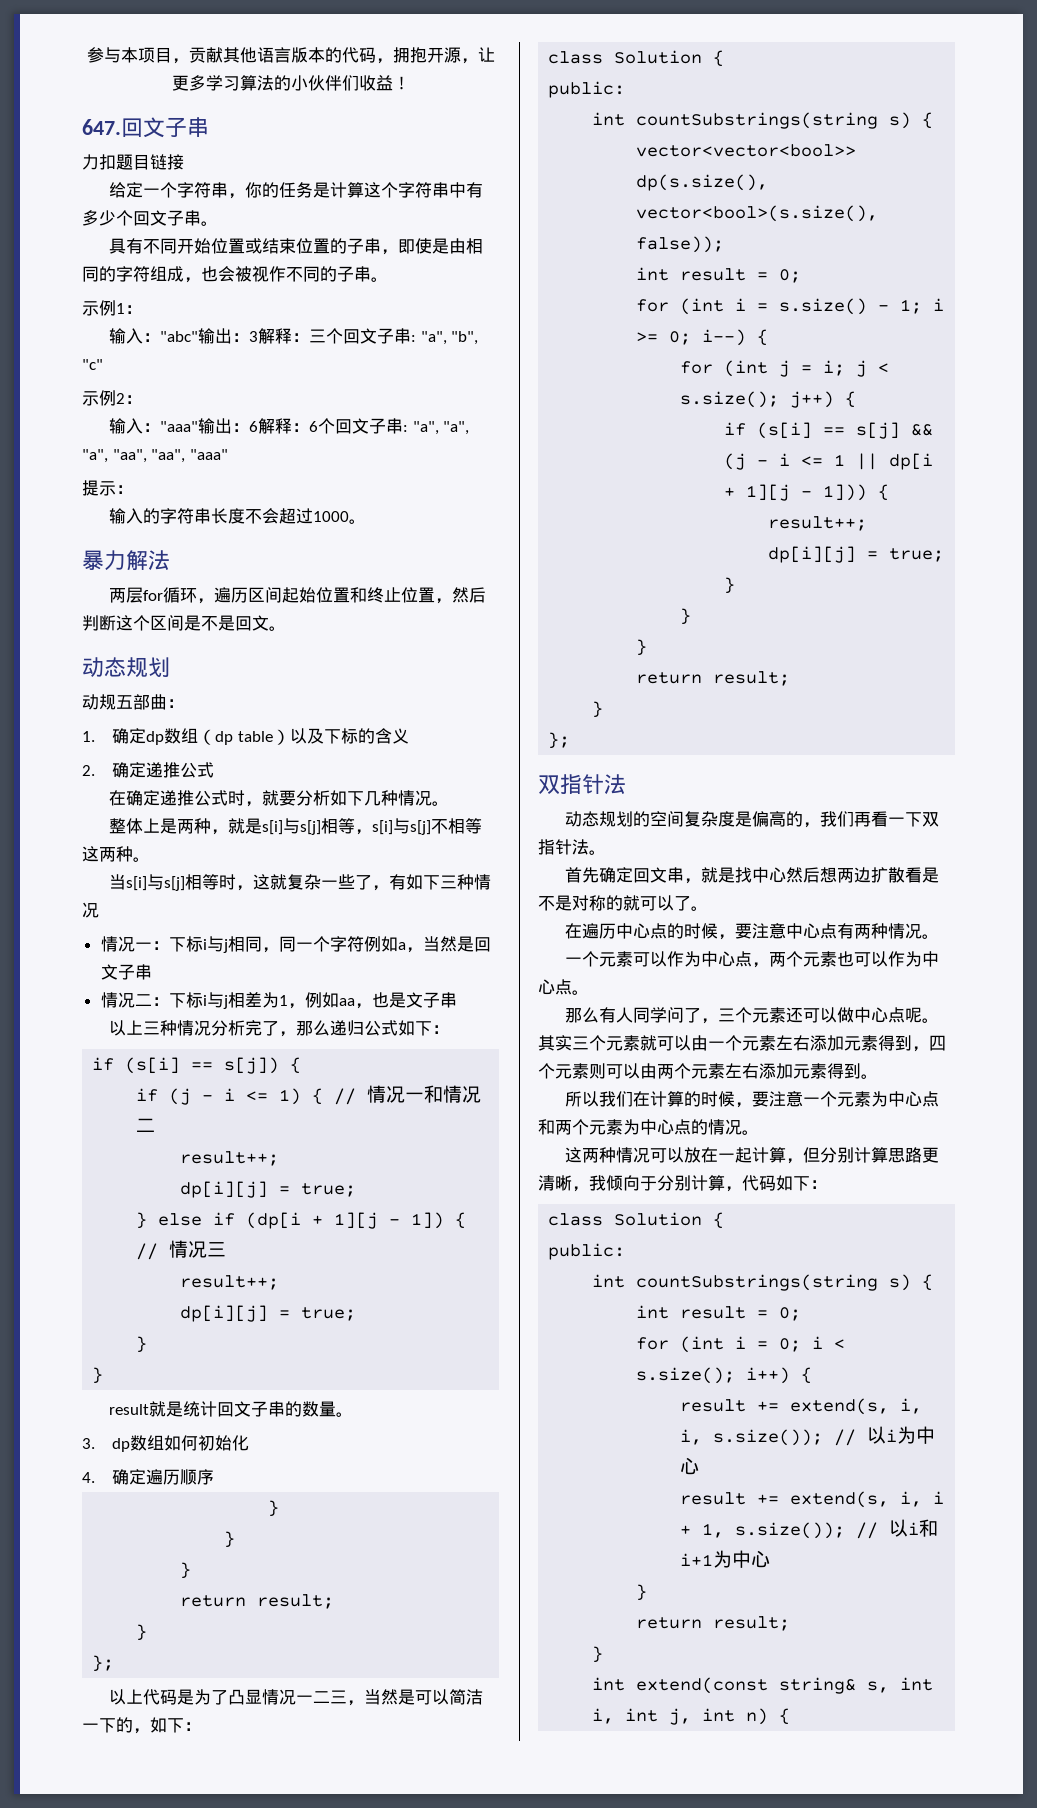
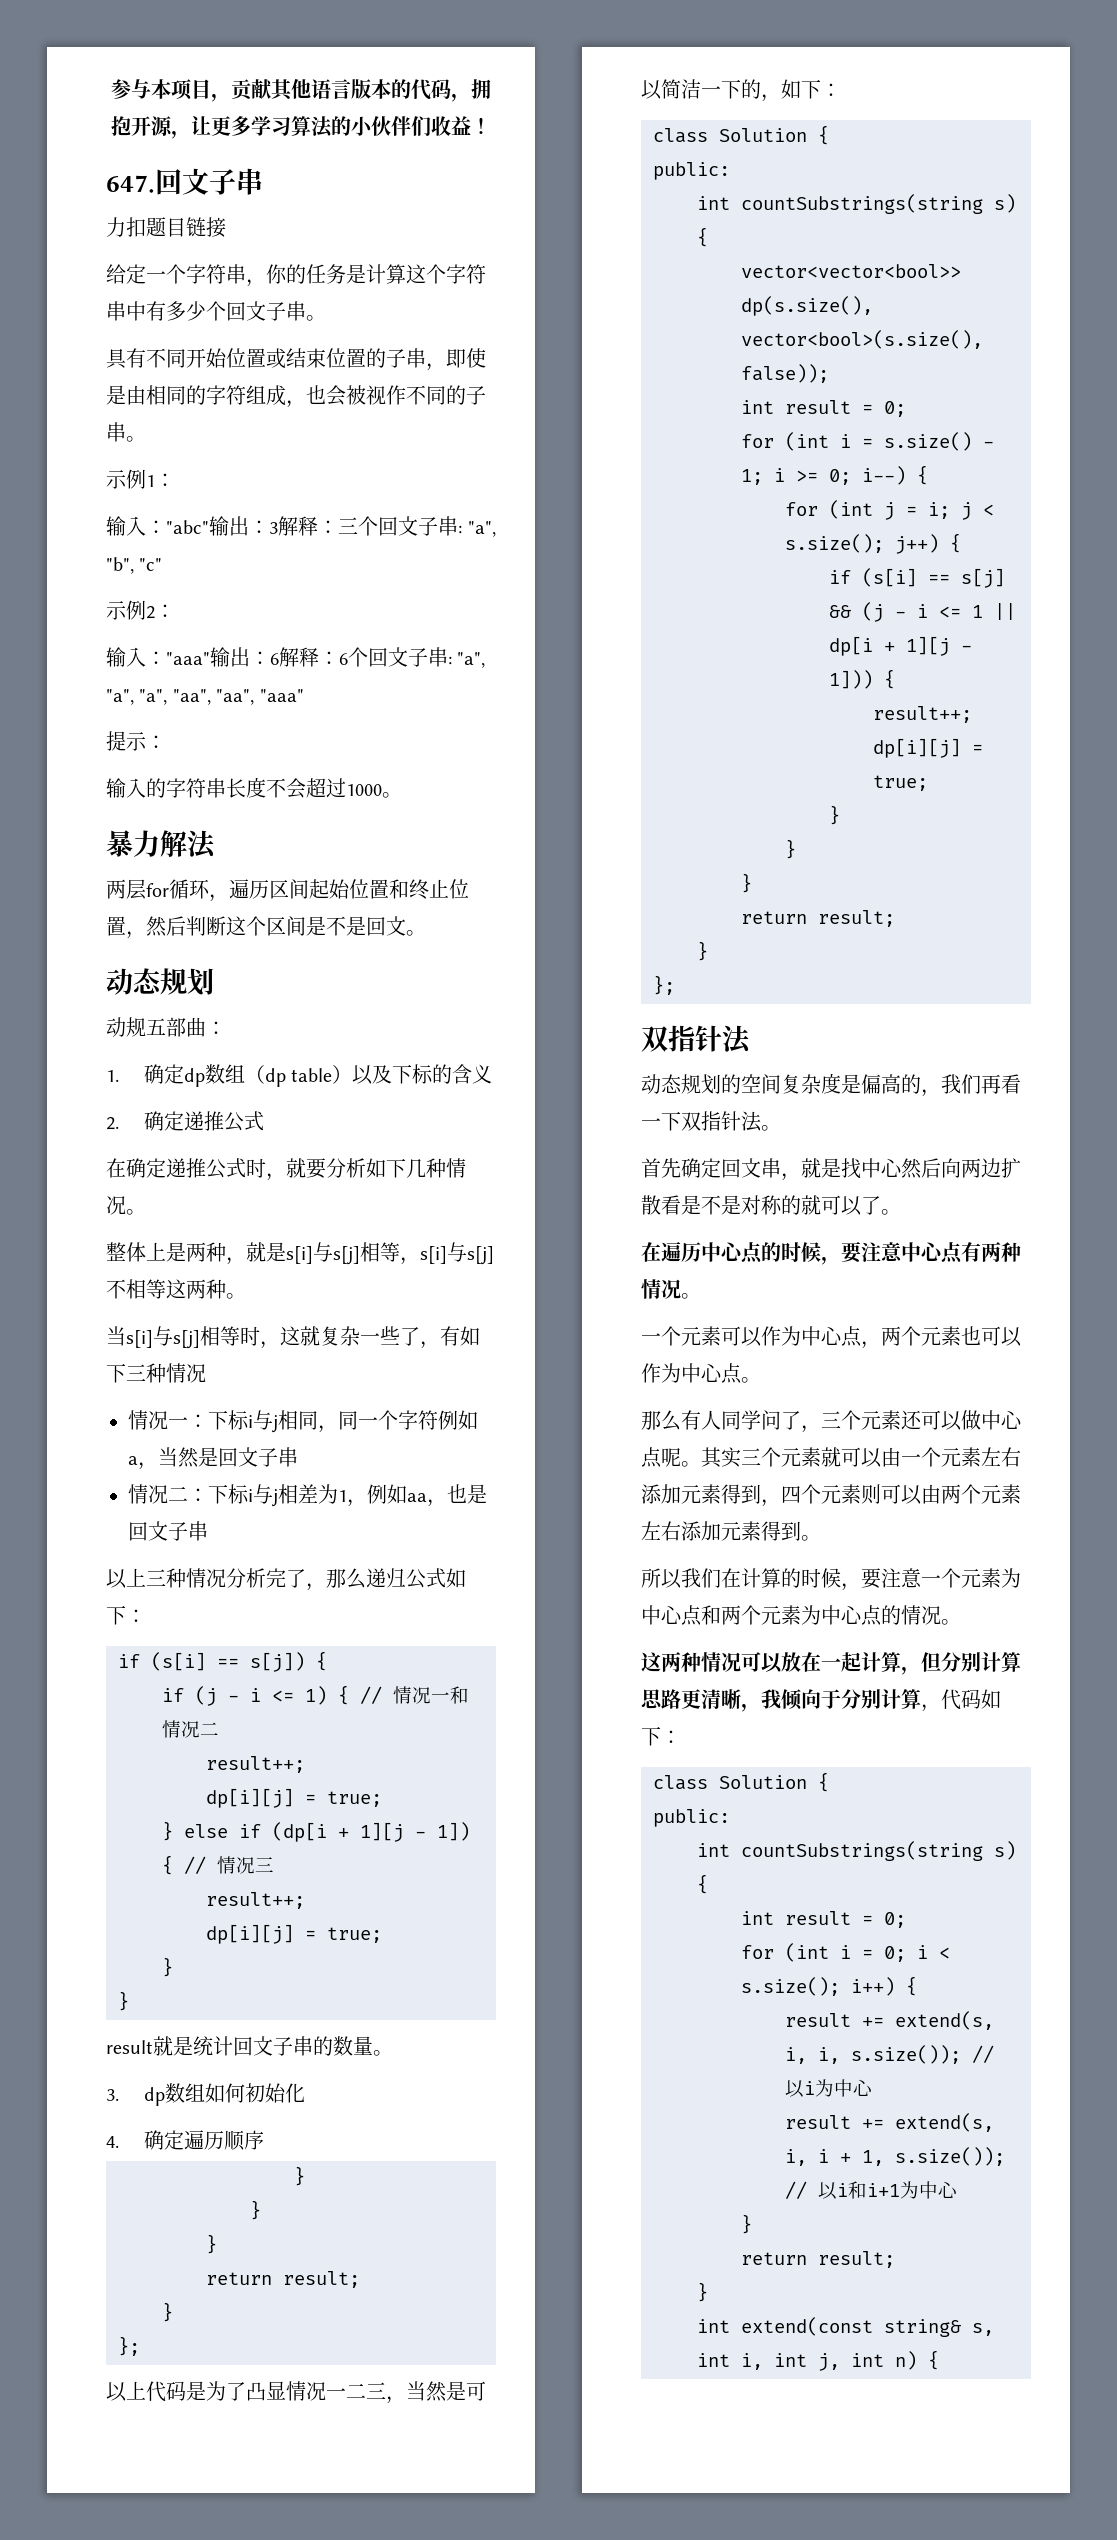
- 情况二：下标i与j相差为1，例如aa，也是文子串
+ 情况二：下标i与j相差为1，例如aa，也是回文子串
- 首先确定回文串，就是找中心然后想两边扩散看是不是对称的就可以了。
+ 首先确定回文串，就是找中心然后向两边扩散看是不是对称的就可以了。

